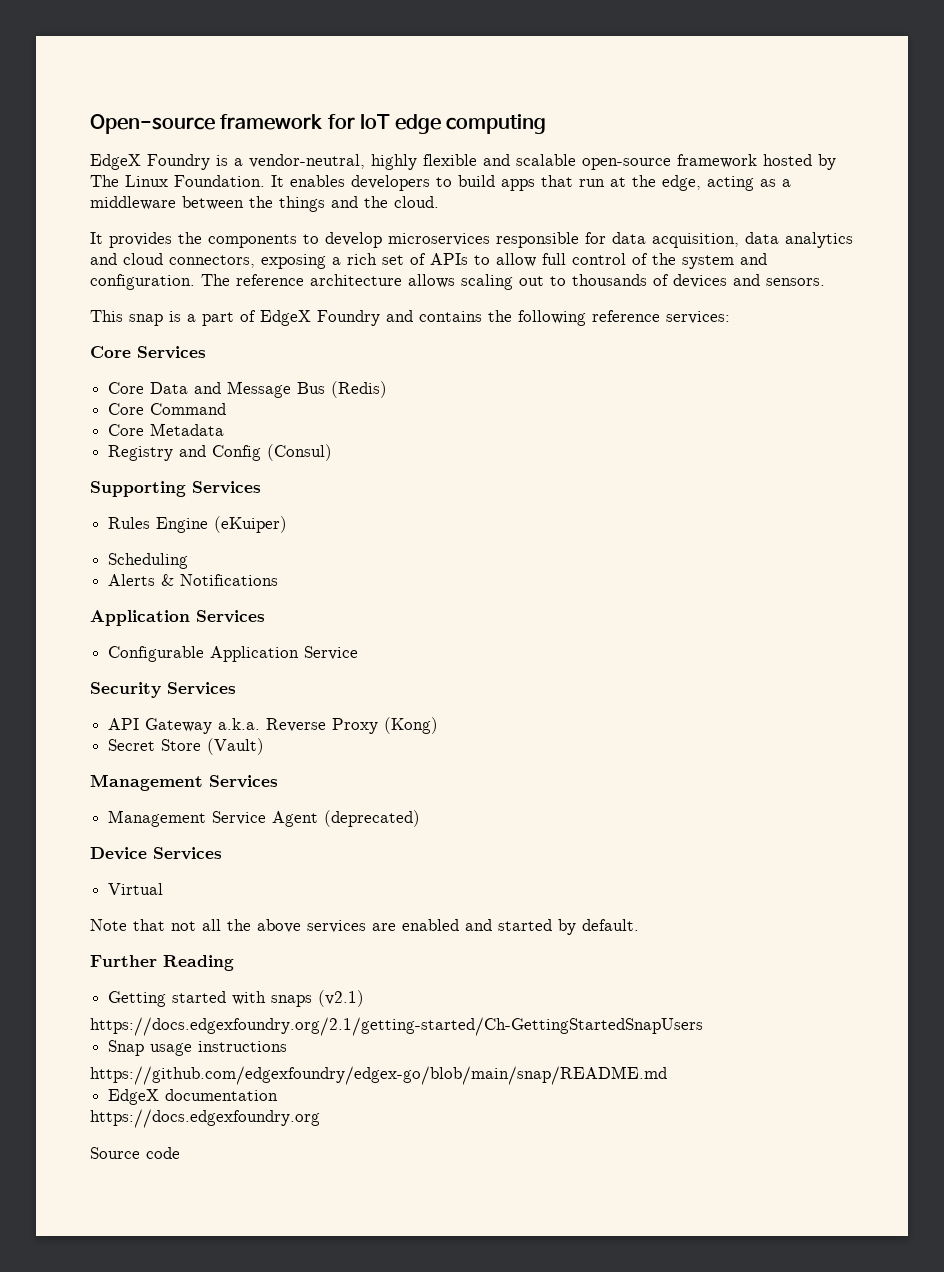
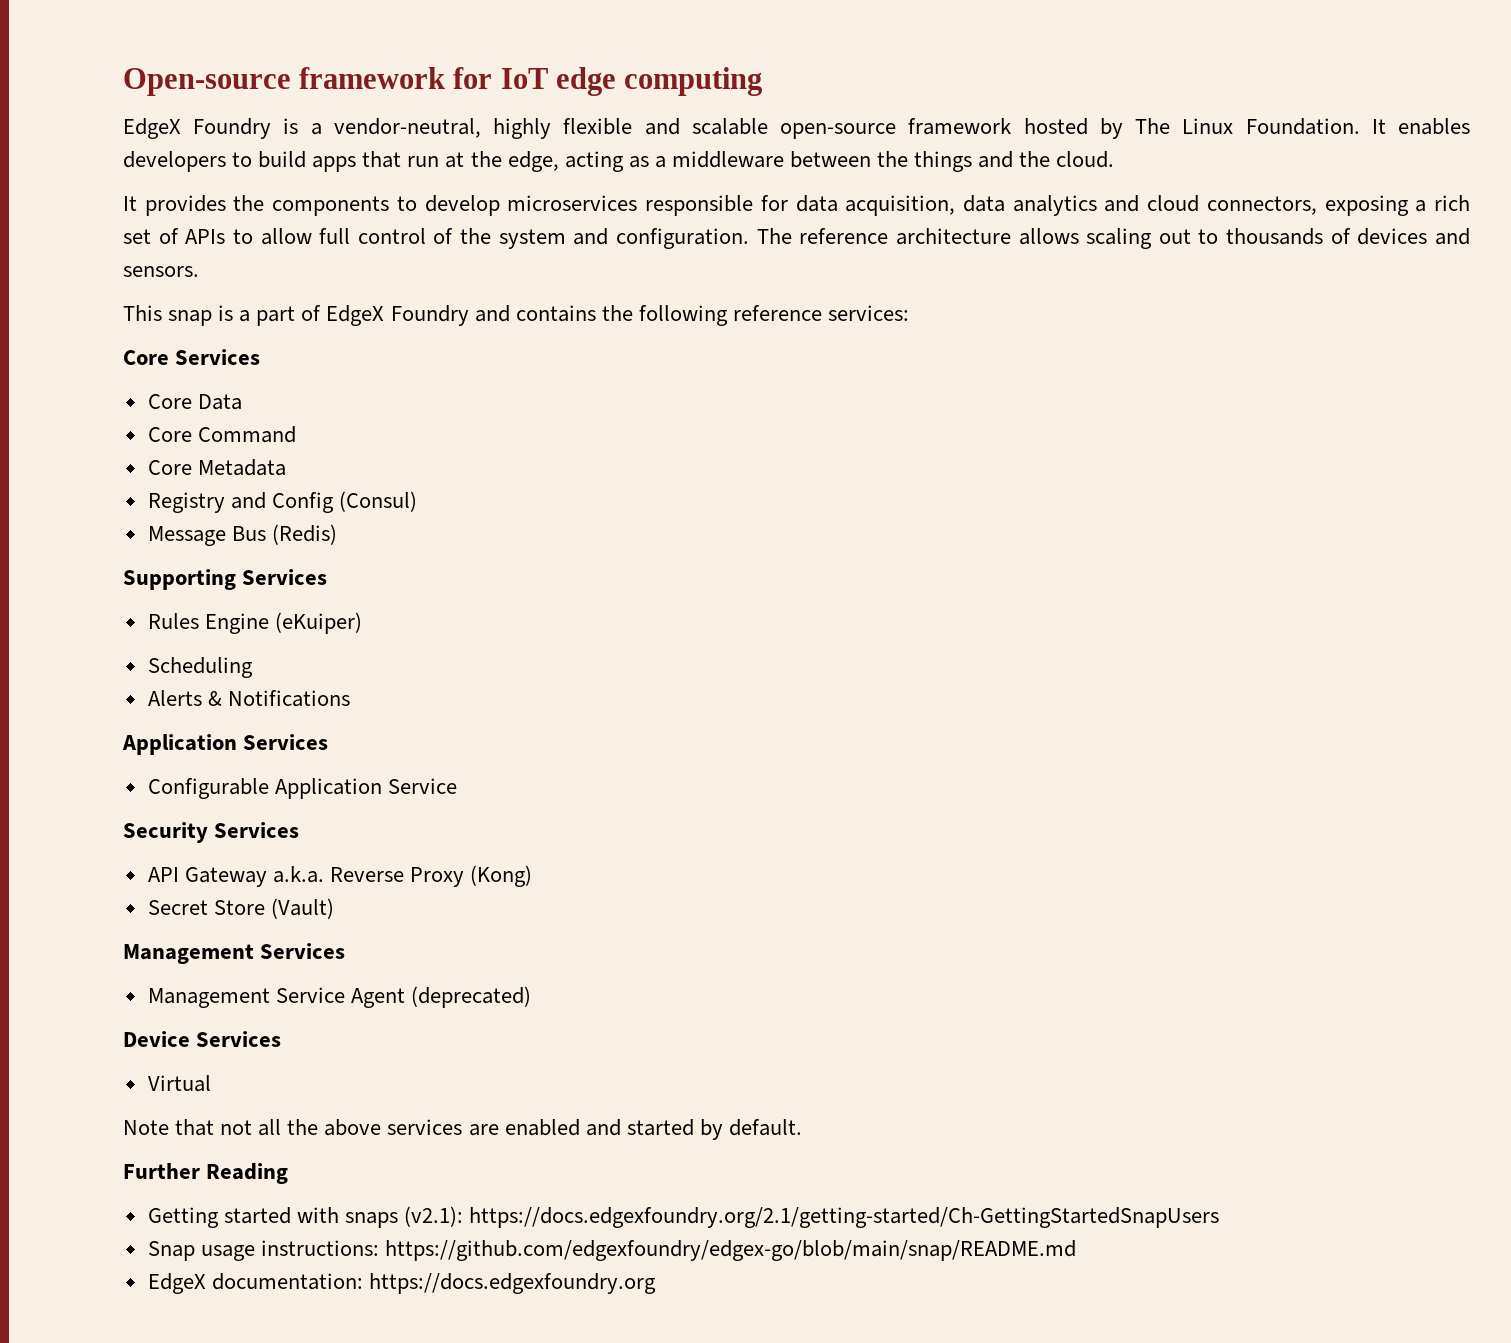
- Core Data and Message Bus (Redis)
+ Core Data
+ Message Bus (Redis)
- Getting started with snaps (v2.1)
- https://docs.edgexfoundry.org/2.1/getting-started/Ch-GettingStartedSnapUsers
+ Getting started with snaps (v2.1): https://docs.edgexfoundry.org/2.1/getting-started/Ch-GettingStartedSnapUsers
- Snap usage instructions
- https://github.com/edgexfoundry/edgex-go/blob/main/snap/README.md
+ Snap usage instructions: https://github.com/edgexfoundry/edgex-go/blob/main/snap/README.md
- EdgeX documentation
- https://docs.edgexfoundry.org
+ EdgeX documentation: https://docs.edgexfoundry.org
- Source code

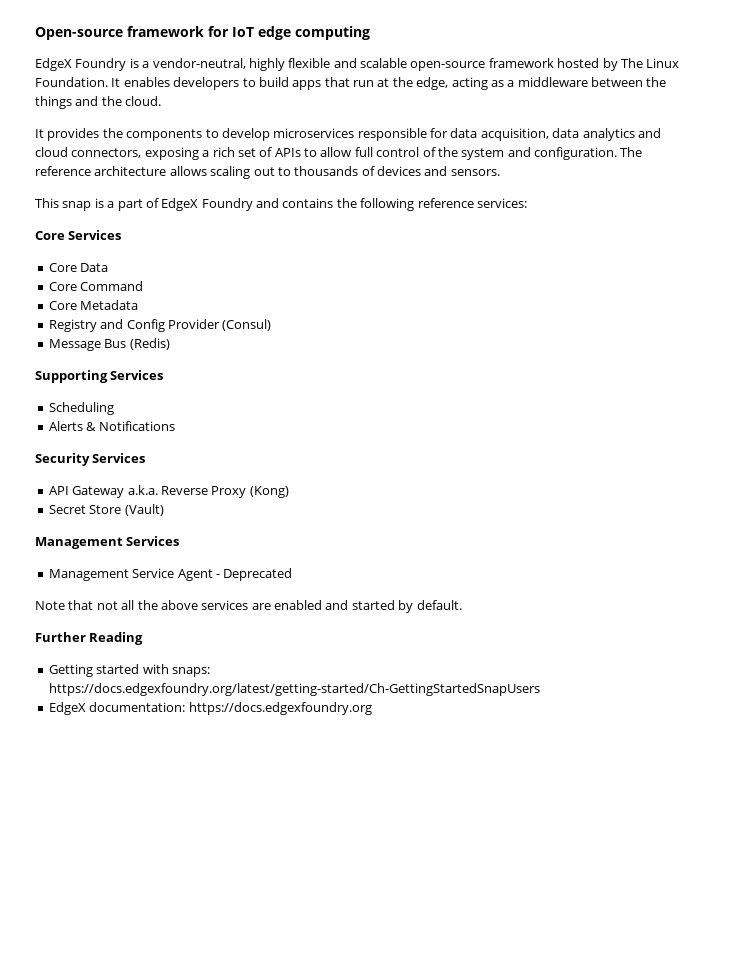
- Registry and Config (Consul)
+ Registry and Config Provider (Consul)
- Rules Engine (eKuiper)
- Application Services
- Configurable Application Service
- Management Service Agent (deprecated)
- Device Services
- Virtual
+ Management Service Agent - Deprecated
- Getting started with snaps (v2.1): https://docs.edgexfoundry.org/2.1/getting-started/Ch-GettingStartedSnapUsers
- Snap usage instructions: https://github.com/edgexfoundry/edgex-go/blob/main/snap/README.md
+ Getting started with snaps: https://docs.edgexfoundry.org/latest/getting-started/Ch-GettingStartedSnapUsers

